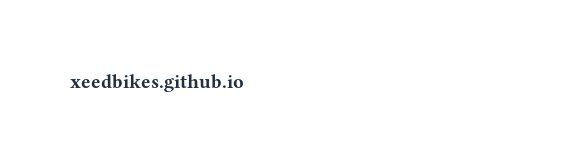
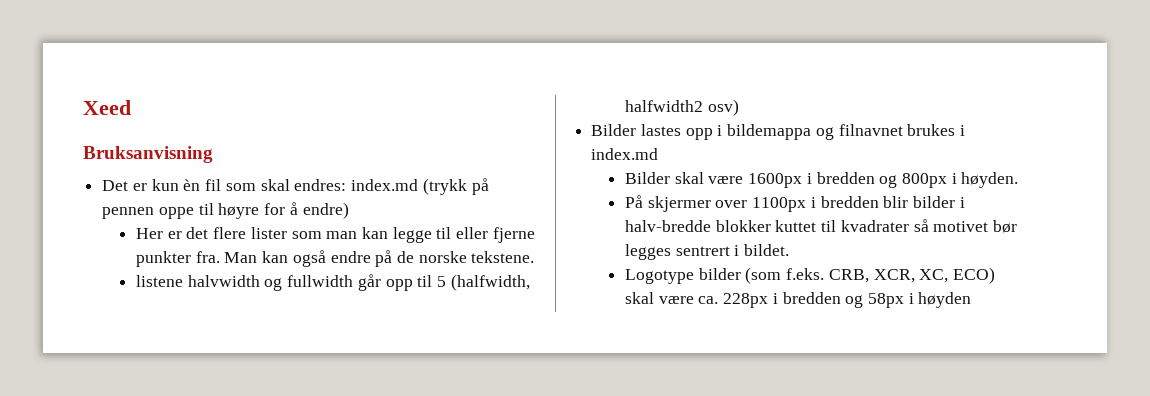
- xeedbikes.github.io
+ Xeed
+ Bruksanvisning
+ Det er kun èn fil som skal endres: index.md (trykk på pennen oppe til høyre for å endre)
+ Her er det flere lister som man kan legge til eller fjerne punkter fra. Man kan også endre på de norske tekstene.
+ listene halvwidth og fullwidth går opp til 5 (halfwidth, halfwidth2 osv)
+ Bilder lastes opp i bildemappa og filnavnet brukes i index.md
+ Bilder skal være 1600px i bredden og 800px i høyden.
+ På skjermer over 1100px i bredden blir bilder i halv-bredde blokker kuttet til kvadrater så motivet bør legges sentrert i bildet.
+ Logotype bilder (som f.eks. CRB, XCR, XC, ECO) skal være ca. 228px i bredden og 58px i høyden

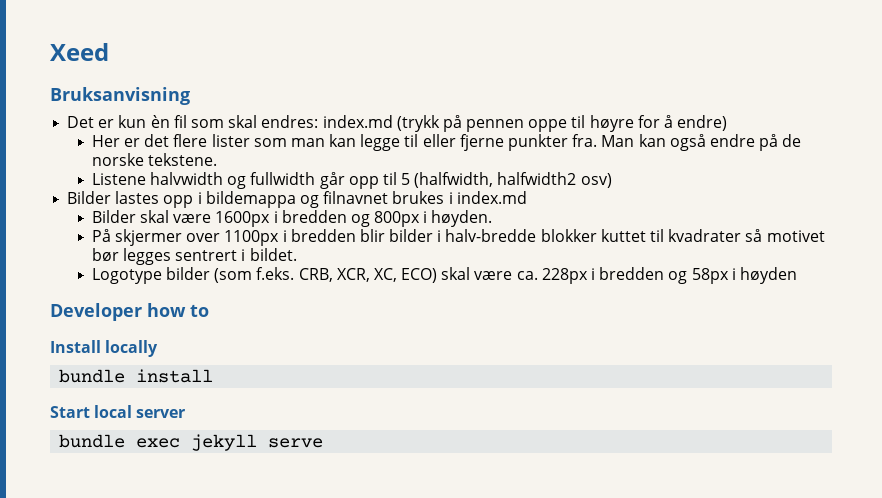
- listene halvwidth og fullwidth går opp til 5 (halfwidth, halfwidth2 osv)
+ Listene halvwidth og fullwidth går opp til 5 (halfwidth, halfwidth2 osv)
+ Developer how to
+ Install locally
+ bundle install
+ Start local server
+ bundle exec jekyll serve

